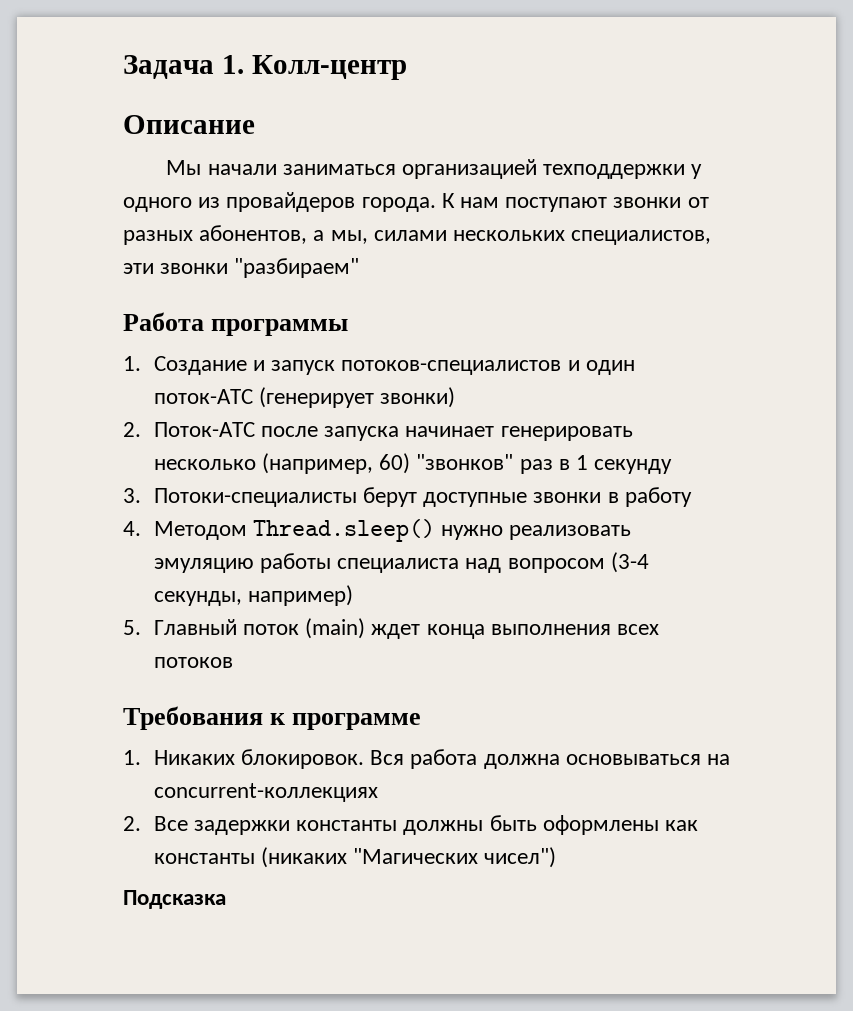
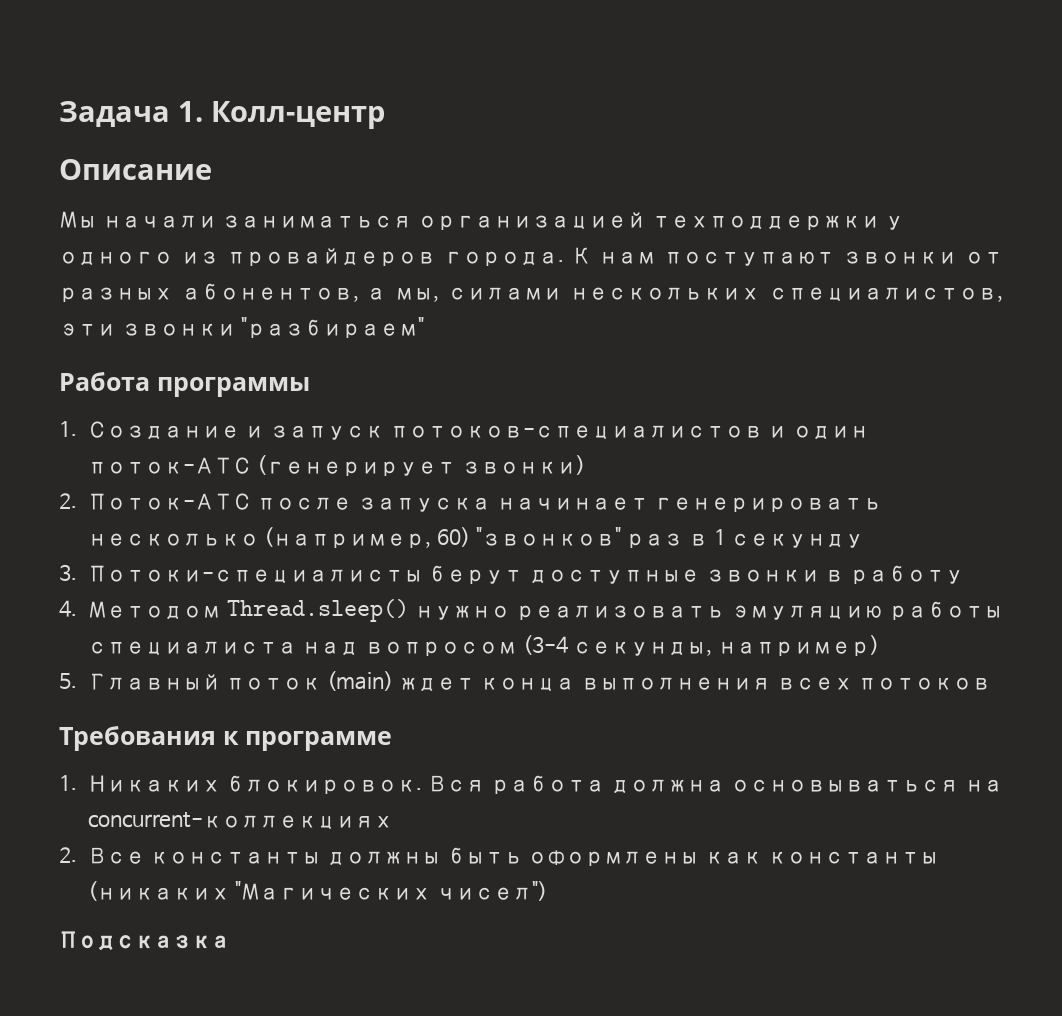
- 2. Все задержки константы должны быть оформлены как константы (никаких "Магических чисел")
+ 2. Все константы должны быть оформлены как константы (никаких "Магических чисел")

